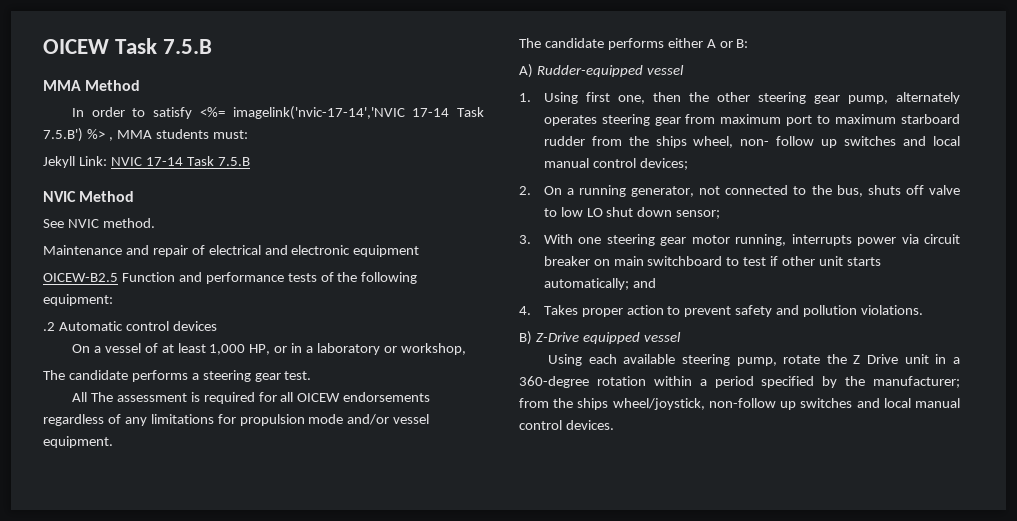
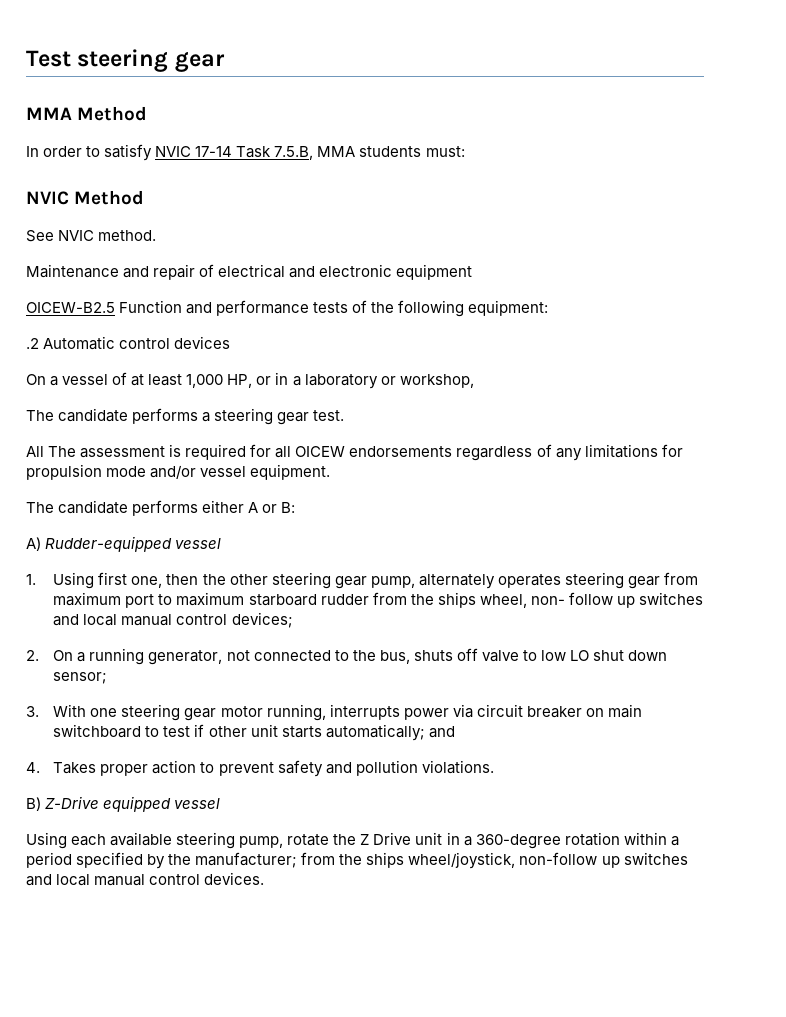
- OICEW Task 7.5.B
+ Test steering gear
- In order to satisfy <%= imagelink('nvic-17-14','NVIC 17-14 Task 7.5.B') %> , MMA students must:
- Jekyll Link: NVIC 17-14 Task 7.5.B
+ In order to satisfy NVIC 17-14 Task 7.5.B, MMA students must:

